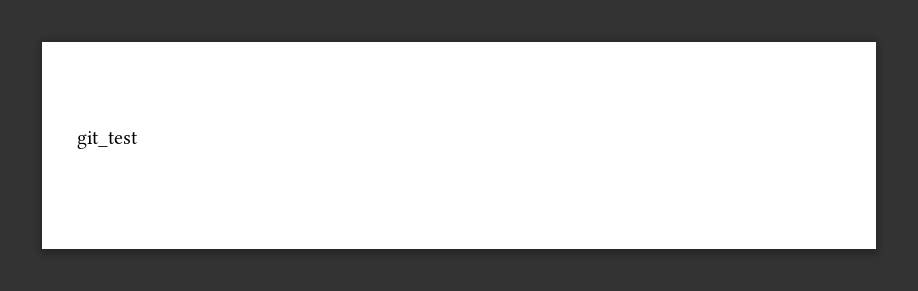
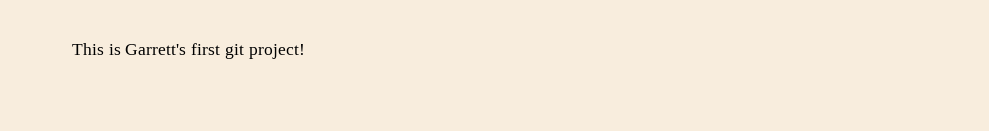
- git_test
+ This is Garrett's first git project!

